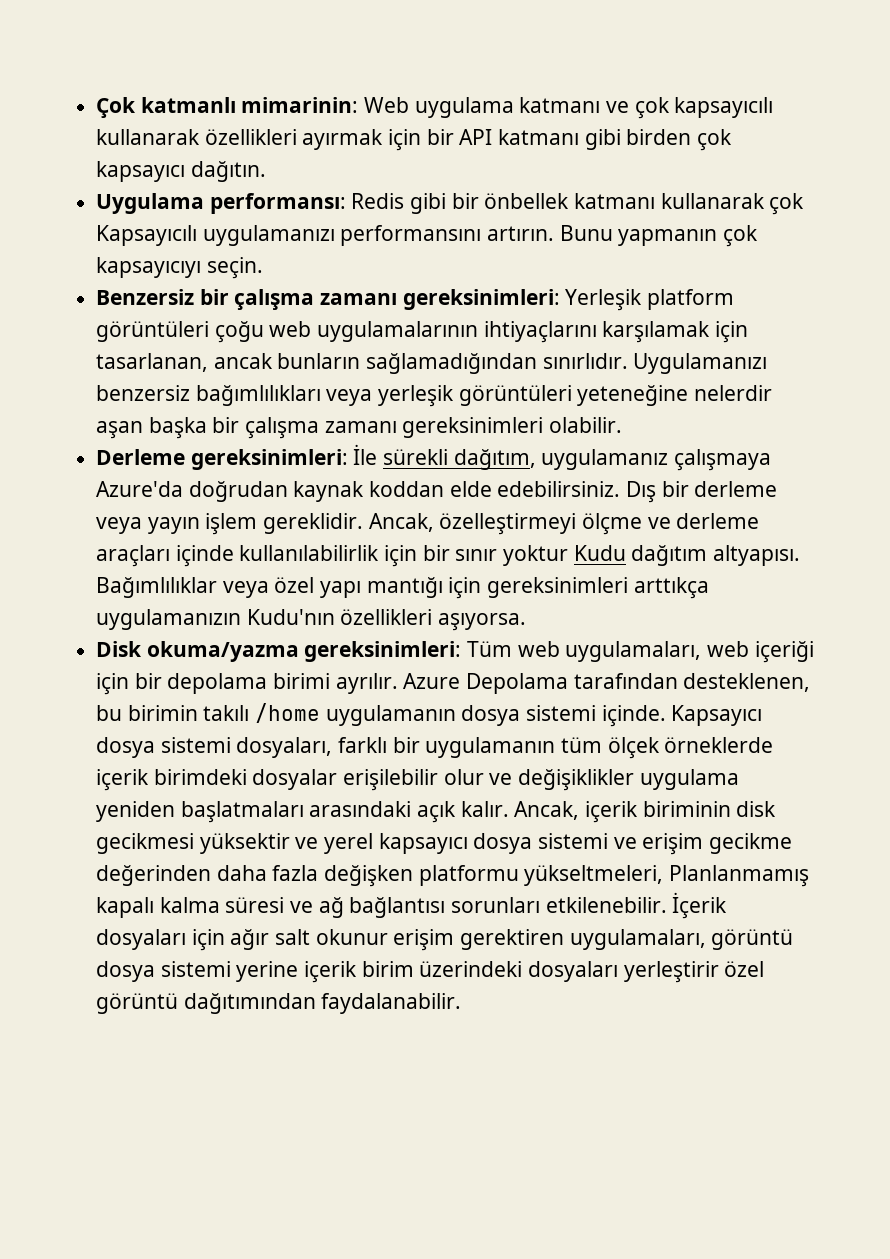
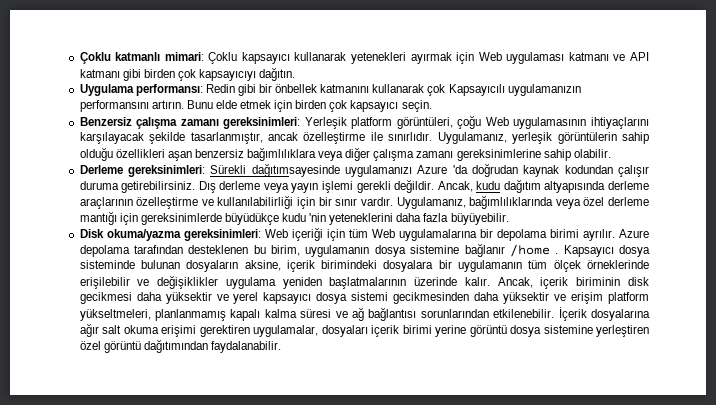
- Çok katmanlı mimarinin: Web uygulama katmanı ve çok kapsayıcılı kullanarak özellikleri ayırmak için bir API katmanı gibi birden çok kapsayıcı dağıtın.
+ Çoklu katmanlı mimari: Çoklu kapsayıcı kullanarak yetenekleri ayırmak için Web uygulaması katmanı ve API katmanı gibi birden çok kapsayıcıyı dağıtın.
- Uygulama performansı: Redis gibi bir önbellek katmanı kullanarak çok Kapsayıcılı uygulamanızı performansını artırın.
+ Uygulama performansı: Redin gibi bir önbellek katmanını kullanarak çok Kapsayıcılı uygulamanızın performansını artırın.
- Bunu yapmanın çok kapsayıcıyı seçin.
+ Bunu elde etmek için birden çok kapsayıcı seçin.
- Benzersiz bir çalışma zamanı gereksinimleri: Yerleşik platform görüntüleri çoğu web uygulamalarının ihtiyaçlarını karşılamak için tasarlanan, ancak bunların sağlamadığından sınırlıdır. Uygulamanızı benzersiz bağımlılıkları veya yerleşik görüntüleri yeteneğine nelerdir aşan başka bir çalışma zamanı gereksinimleri olabilir.
- Derleme gereksinimleri: İle sürekli dağıtım, uygulamanız çalışmaya Azure'da doğrudan kaynak koddan elde edebilirsiniz. Dış bir derleme veya yayın işlem gereklidir. Ancak, özelleştirmeyi ölçme ve derleme araçları içinde kullanılabilirlik için bir sınır yoktur Kudu dağıtım altyapısı. Bağımlılıklar veya özel yapı mantığı için gereksinimleri arttıkça uygulamanızın Kudu'nın özellikleri aşıyorsa.
- Disk okuma/yazma gereksinimleri: Tüm web uygulamaları, web içeriği için bir depolama birimi ayrılır.
+ Benzersiz çalışma zamanı gereksinimleri: Yerleşik platform görüntüleri, çoğu Web uygulamasının ihtiyaçlarını karşılayacak şekilde tasarlanmıştır, ancak özelleştirme ile sınırlıdır. Uygulamanız, yerleşik görüntülerin sahip olduğu özellikleri aşan benzersiz bağımlılıklara veya diğer çalışma zamanı gereksinimlerine sahip olabilir.
+ Derleme gereksinimleri: Sürekli dağıtımsayesinde uygulamanızı Azure 'da doğrudan kaynak kodundan çalışır duruma getirebilirsiniz. Dış derleme veya yayın işlemi gerekli değildir. Ancak, kudu dağıtım altyapısında derleme araçlarının özelleştirme ve kullanılabilirliği için bir sınır vardır. Uygulamanız, bağımlılıklarında veya özel derleme mantığı için gereksinimlerde büyüdükçe kudu 'nin yeteneklerini daha fazla büyüyebilir.
+ Disk okuma/yazma gereksinimleri: Web içeriği için tüm Web uygulamalarına bir depolama birimi ayrılır.
- Azure Depolama tarafından desteklenen, bu birimin takılı /home uygulamanın dosya sistemi içinde. Kapsayıcı dosya sistemi dosyaları, farklı bir uygulamanın tüm ölçek örneklerde içerik birimdeki dosyalar erişilebilir olur ve değişiklikler uygulama yeniden başlatmaları arasındaki açık kalır.
+ Azure depolama tarafından desteklenen bu birim, uygulamanın dosya sistemine bağlanır /home . Kapsayıcı dosya sisteminde bulunan dosyaların aksine, içerik birimindeki dosyalara bir uygulamanın tüm ölçek örneklerinde erişilebilir ve değişiklikler uygulama yeniden başlatmalarının üzerinde kalır.
- Ancak, içerik biriminin disk gecikmesi yüksektir ve yerel kapsayıcı dosya sistemi ve erişim gecikme değerinden daha fazla değişken platformu yükseltmeleri, Planlanmamış kapalı kalma süresi ve ağ bağlantısı sorunları etkilenebilir.
+ Ancak, içerik biriminin disk gecikmesi daha yüksektir ve yerel kapsayıcı dosya sistemi gecikmesinden daha yüksektir ve erişim platform yükseltmeleri, planlanmamış kapalı kalma süresi ve ağ bağlantısı sorunlarından etkilenebilir.
- İçerik dosyaları için ağır salt okunur erişim gerektiren uygulamaları, görüntü dosya sistemi yerine içerik birim üzerindeki dosyaları yerleştirir özel görüntü dağıtımından faydalanabilir.
+ İçerik dosyalarına ağır salt okuma erişimi gerektiren uygulamalar, dosyaları içerik birimi yerine görüntü dosya sistemine yerleştiren özel görüntü dağıtımından faydalanabilir.

